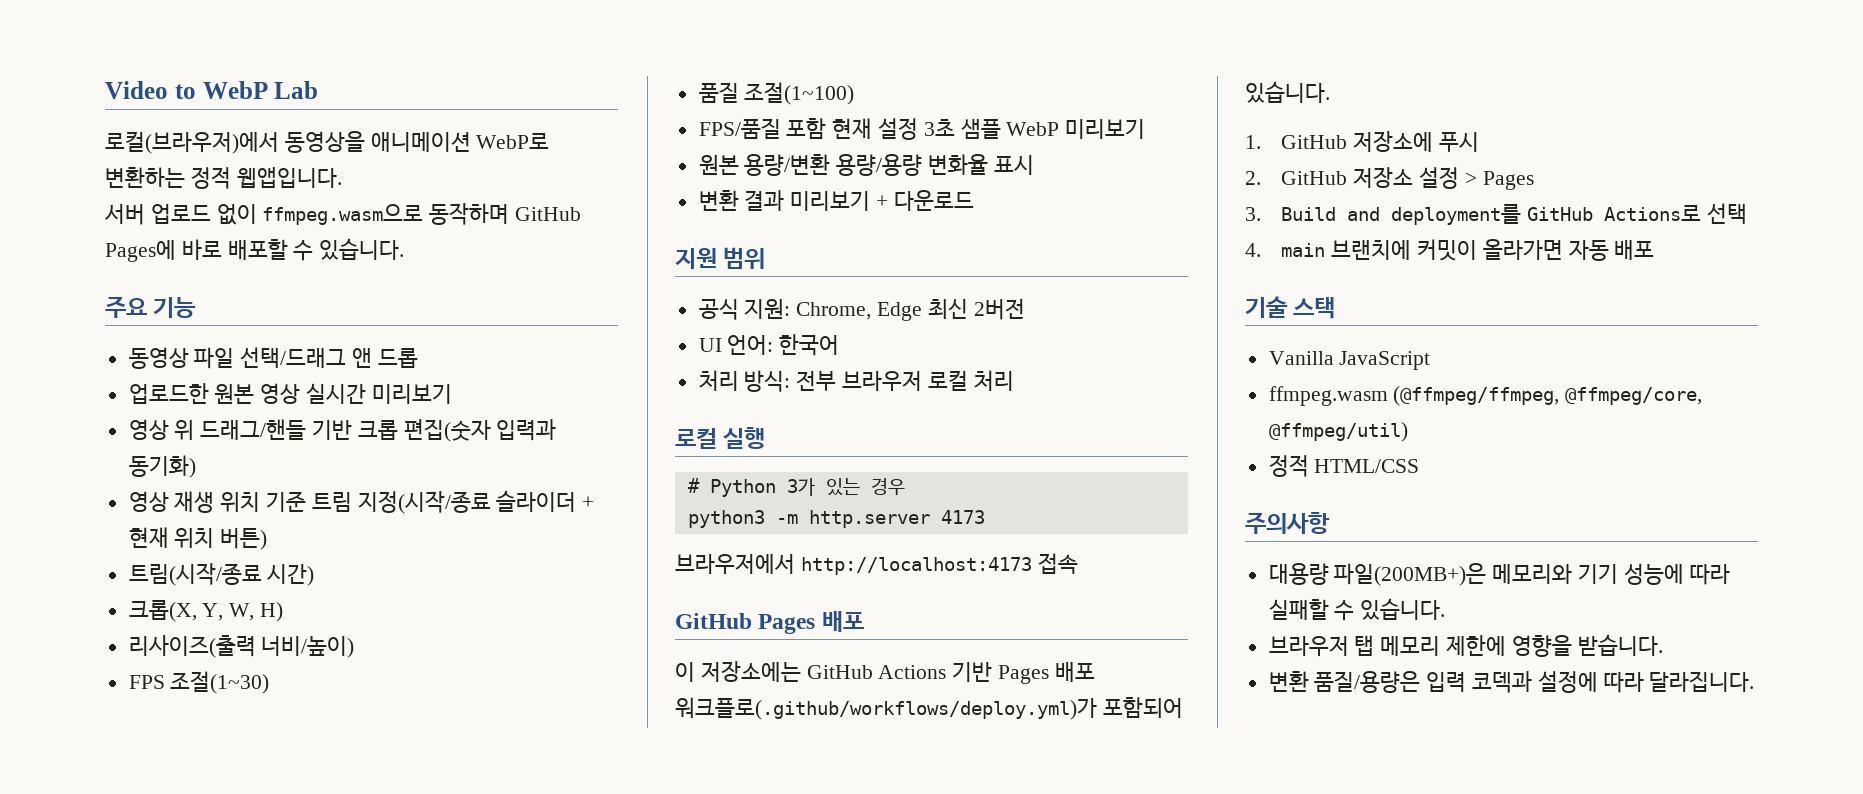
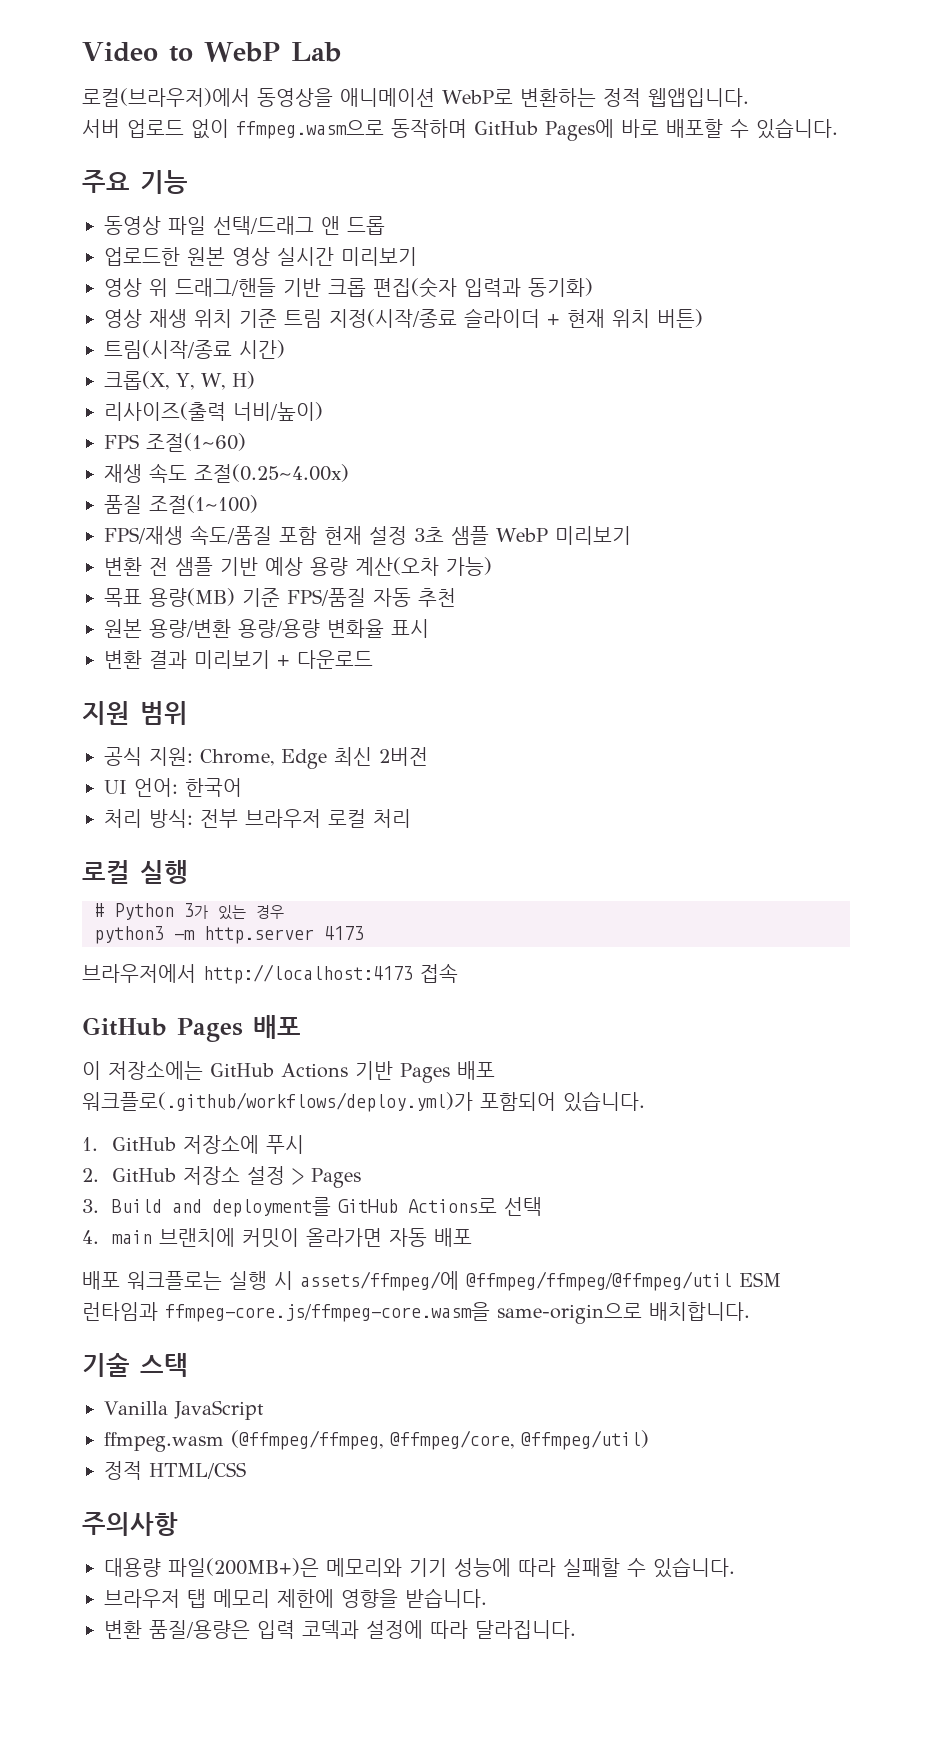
- FPS 조절(1~30)
+ FPS 조절(1~60)
+ 재생 속도 조절(0.25~4.00x)
- FPS/품질 포함 현재 설정 3초 샘플 WebP 미리보기
+ FPS/재생 속도/품질 포함 현재 설정 3초 샘플 WebP 미리보기
+ 변환 전 샘플 기반 예상 용량 계산(오차 가능)
+ 목표 용량(MB) 기준 FPS/품질 자동 추천
+ 배포 워크플로는 실행 시 assets/ffmpeg/에 @ffmpeg/ffmpeg/@ffmpeg/util ESM 런타임과 ffmpeg-core.js/ffmpeg-core.wasm을 same-origin으로 배치합니다.

